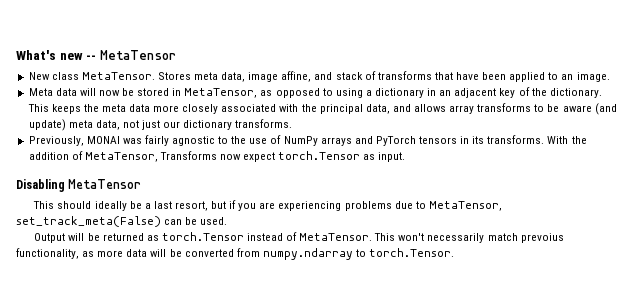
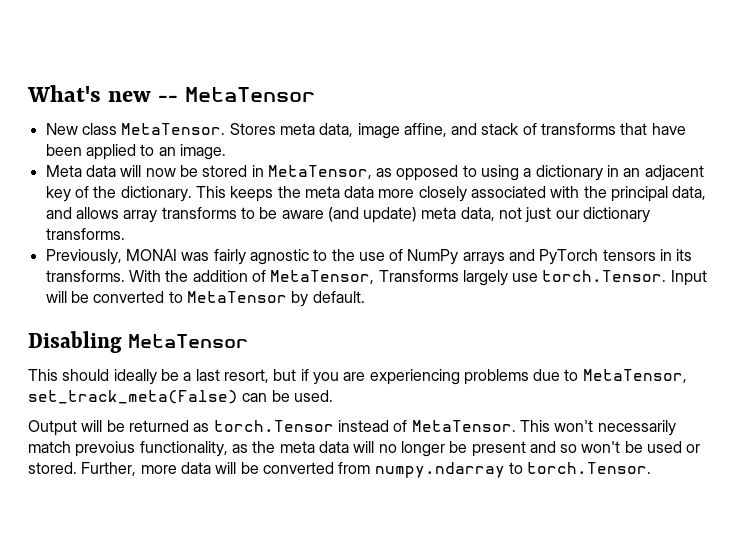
- With the addition of MetaTensor, Transforms now expect torch.Tensor as input.
+ With the addition of MetaTensor, Transforms largely use torch.Tensor. Input will be converted to MetaTensor by default.
- This won't necessarily match prevoius functionality, as more data will be converted from numpy.ndarray to torch.Tensor.
+ This won't necessarily match prevoius functionality, as the meta data will no longer be present and so won't be used or stored. Further, more data will be converted from numpy.ndarray to torch.Tensor.

